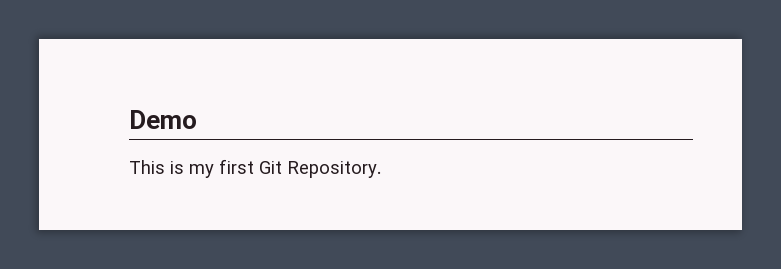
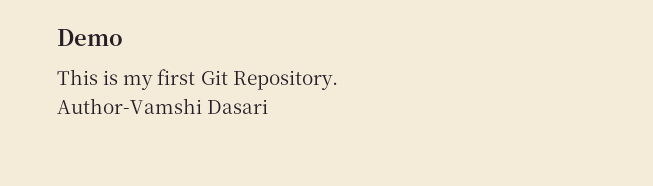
+ Author-Vamshi Dasari

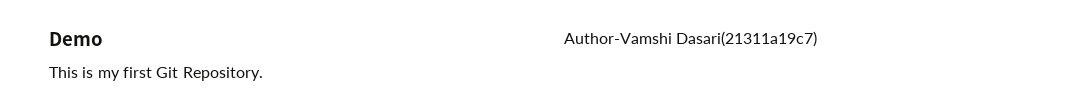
- Author-Vamshi Dasari
+ Author-Vamshi Dasari(21311a19c7)

